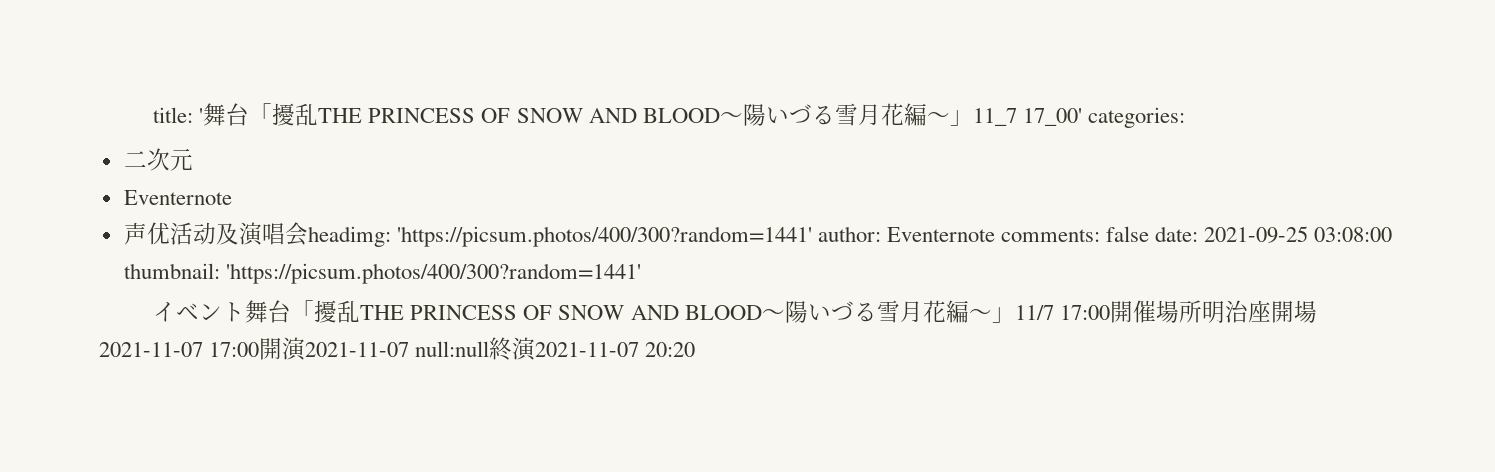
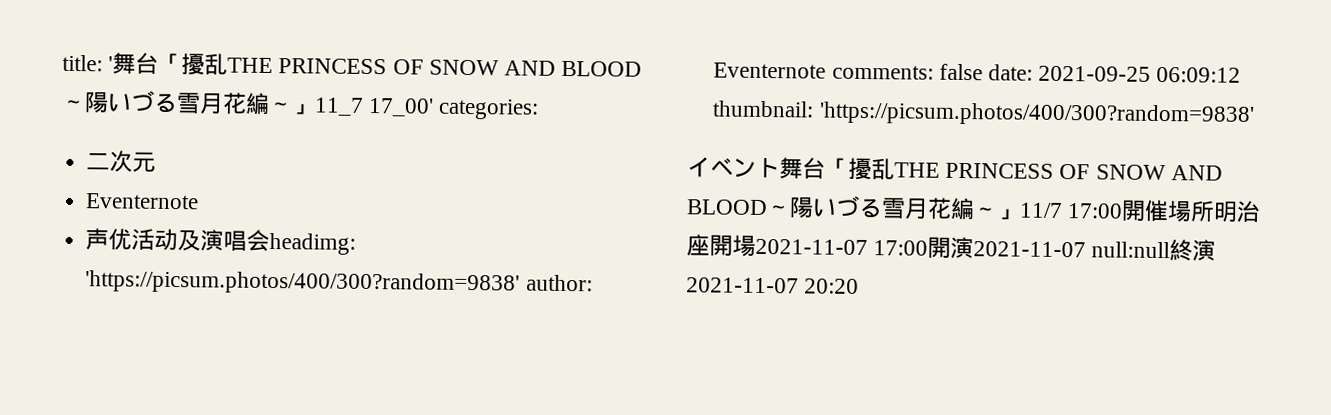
- 声优活动及演唱会headimg: 'https://picsum.photos/400/300?random=1441' author: Eventernote comments: false date: 2021-09-25 03:08:00 thumbnail: 'https://picsum.photos/400/300?random=1441'
+ 声优活动及演唱会headimg: 'https://picsum.photos/400/300?random=9838' author: Eventernote comments: false date: 2021-09-25 06:09:12 thumbnail: 'https://picsum.photos/400/300?random=9838'

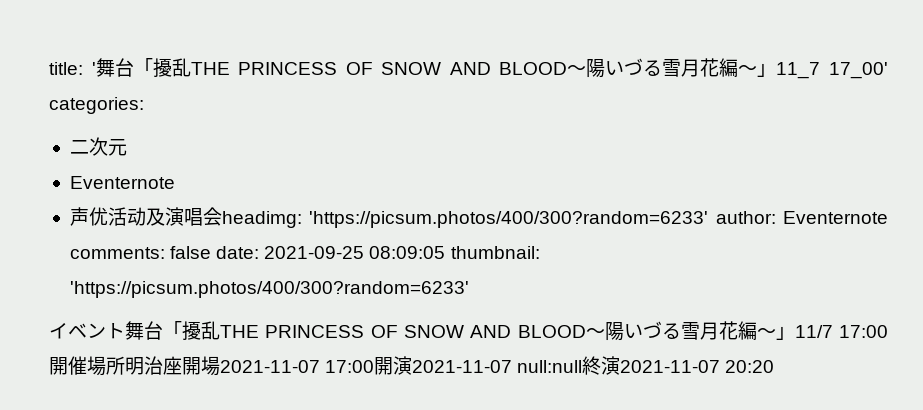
- 声优活动及演唱会headimg: 'https://picsum.photos/400/300?random=9838' author: Eventernote comments: false date: 2021-09-25 06:09:12 thumbnail: 'https://picsum.photos/400/300?random=9838'
+ 声优活动及演唱会headimg: 'https://picsum.photos/400/300?random=6233' author: Eventernote comments: false date: 2021-09-25 08:09:05 thumbnail: 'https://picsum.photos/400/300?random=6233'

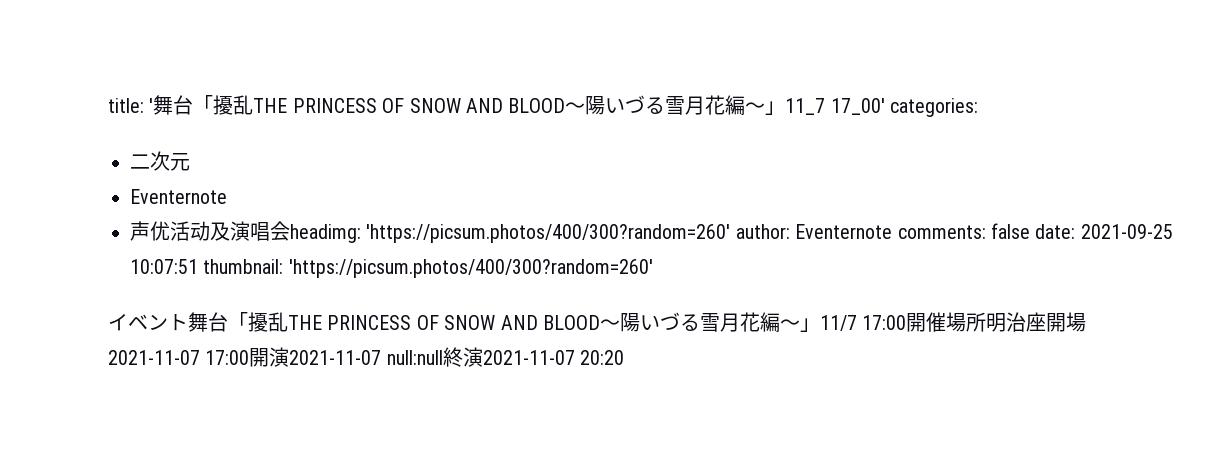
- 声优活动及演唱会headimg: 'https://picsum.photos/400/300?random=6233' author: Eventernote comments: false date: 2021-09-25 08:09:05 thumbnail: 'https://picsum.photos/400/300?random=6233'
+ 声优活动及演唱会headimg: 'https://picsum.photos/400/300?random=260' author: Eventernote comments: false date: 2021-09-25 10:07:51 thumbnail: 'https://picsum.photos/400/300?random=260'

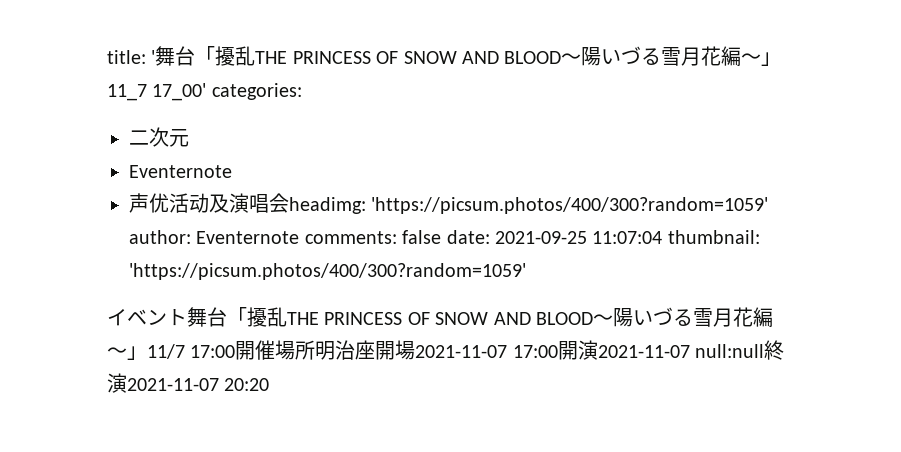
- 声优活动及演唱会headimg: 'https://picsum.photos/400/300?random=260' author: Eventernote comments: false date: 2021-09-25 10:07:51 thumbnail: 'https://picsum.photos/400/300?random=260'
+ 声优活动及演唱会headimg: 'https://picsum.photos/400/300?random=1059' author: Eventernote comments: false date: 2021-09-25 11:07:04 thumbnail: 'https://picsum.photos/400/300?random=1059'

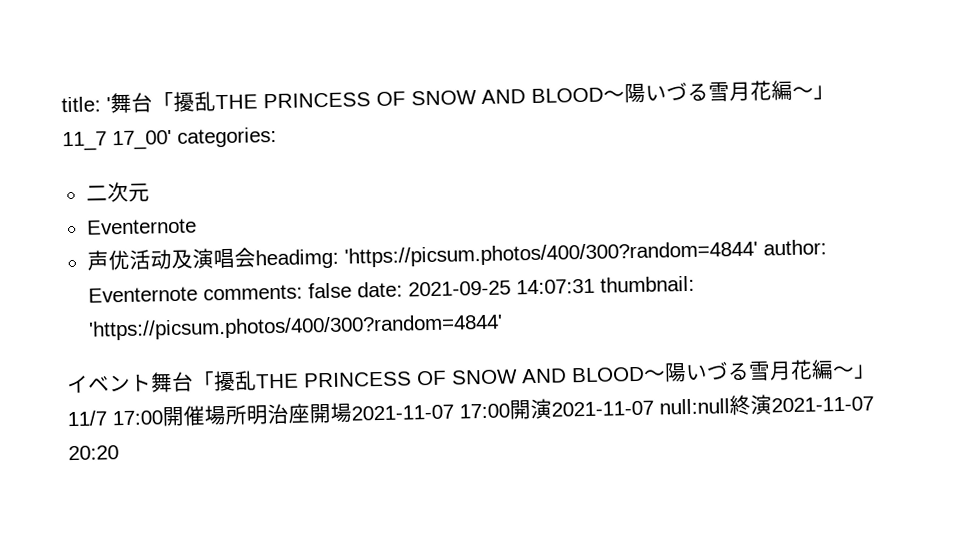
- 声优活动及演唱会headimg: 'https://picsum.photos/400/300?random=1059' author: Eventernote comments: false date: 2021-09-25 11:07:04 thumbnail: 'https://picsum.photos/400/300?random=1059'
+ 声优活动及演唱会headimg: 'https://picsum.photos/400/300?random=4844' author: Eventernote comments: false date: 2021-09-25 14:07:31 thumbnail: 'https://picsum.photos/400/300?random=4844'

